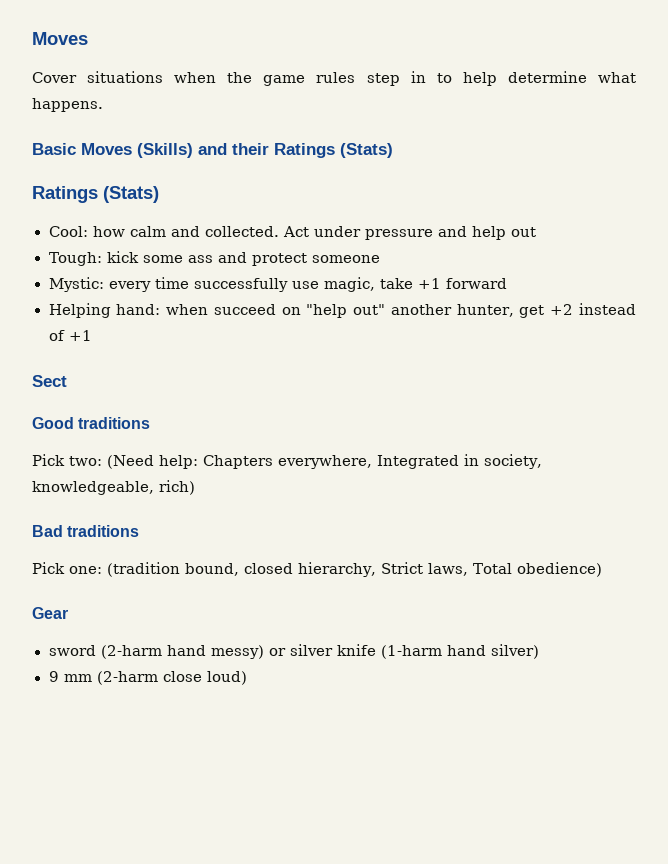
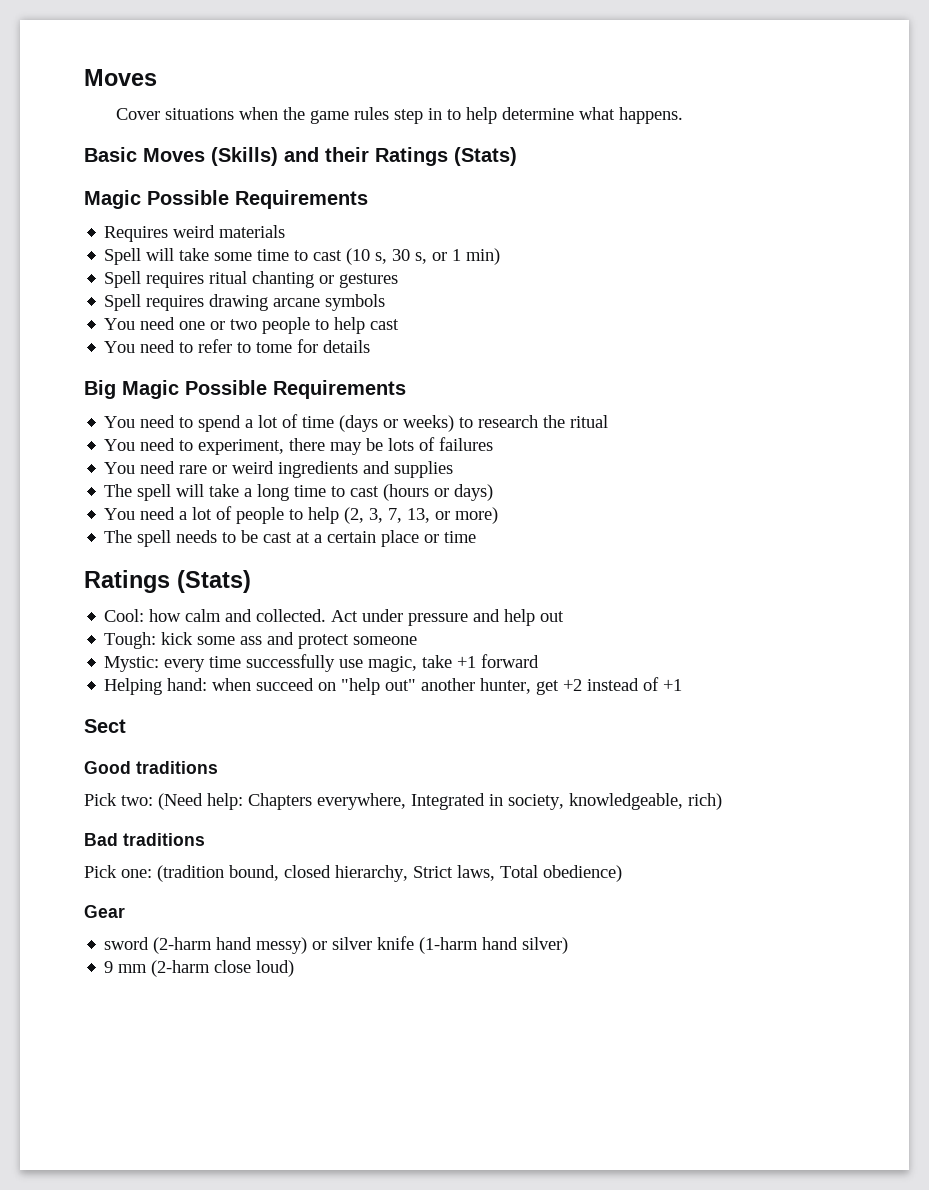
  Basic Moves (Skills) and their Ratings (Stats)
+ Magic Possible Requirements
+ Requires weird materials
+ Spell will take some time to cast (10 s, 30 s, or 1 min)
+ Spell requires ritual chanting or gestures
+ Spell requires drawing arcane symbols
+ You need one or two people to help cast
+ You need to refer to tome for details
+ Big Magic Possible Requirements
+ You need to spend a lot of time (days or weeks) to research the ritual
+ You need to experiment, there may be lots of failures
+ You need rare or weird ingredients and supplies
+ The spell will take a long time to cast (hours or days)
+ You need a lot of people to help (2, 3, 7, 13, or more)
+ The spell needs to be cast at a certain place or time

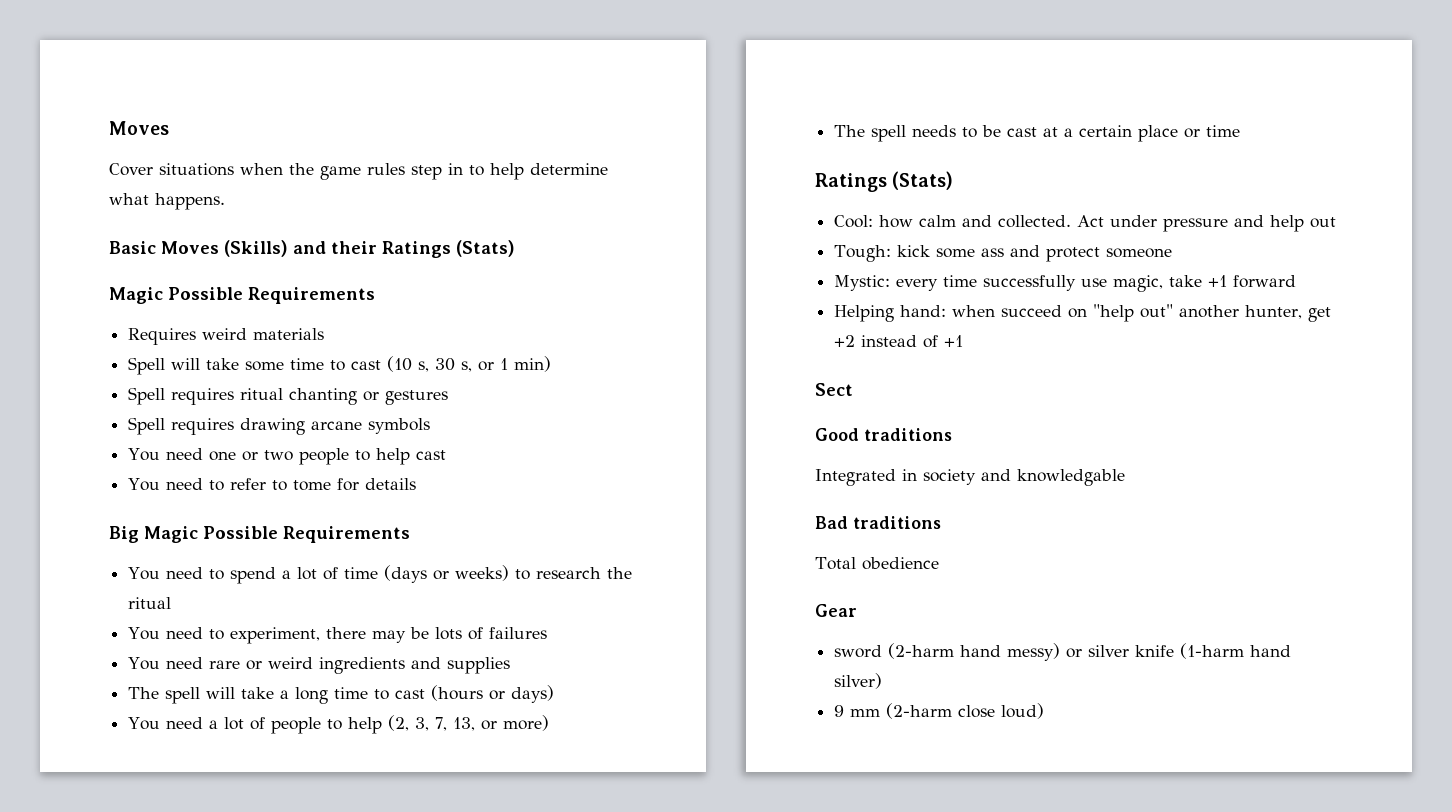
- Pick two: (Need help: Chapters everywhere, Integrated in society, knowledgeable, rich)
+ Integrated in society and knowledgable
  Bad traditions
- Pick one: (tradition bound, closed hierarchy, Strict laws, Total obedience)
+ Total obedience

